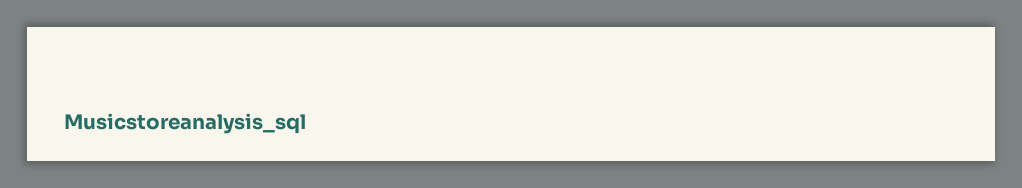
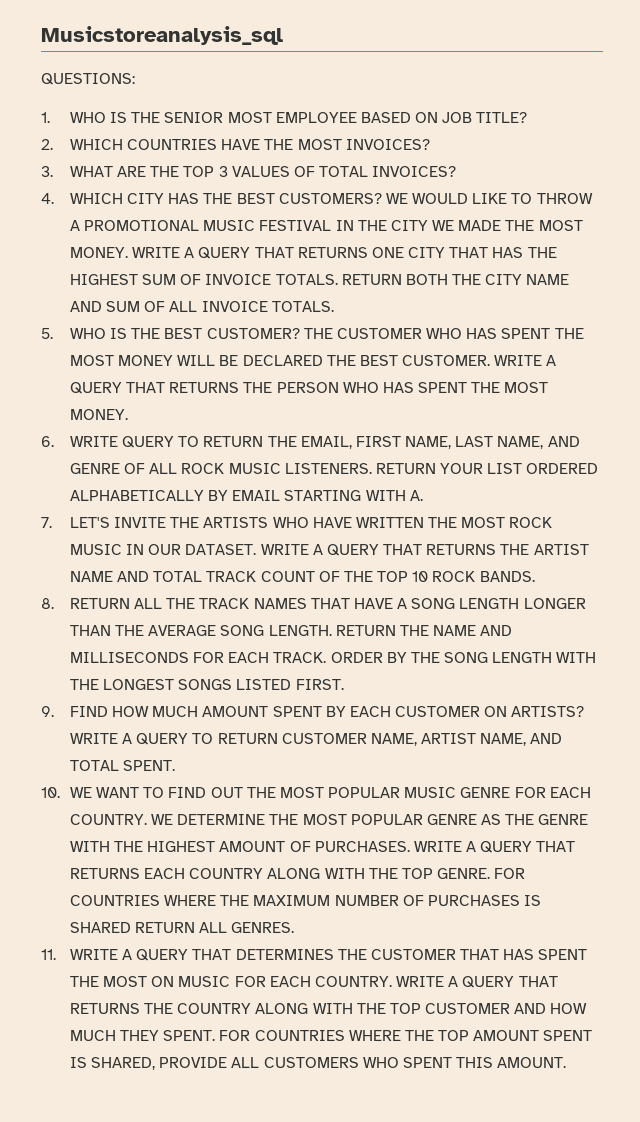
+ QUESTIONS:
+ 1. WHO IS THE SENIOR MOST EMPLOYEE BASED ON JOB TITLE?
+ 2. WHICH COUNTRIES HAVE THE MOST INVOICES?
+ 3. WHAT ARE THE TOP 3 VALUES OF TOTAL INVOICES?
+ 4. WHICH CITY HAS THE BEST CUSTOMERS? WE WOULD LIKE TO THROW A PROMOTIONAL MUSIC FESTIVAL IN THE CITY WE MADE THE MOST MONEY. WRITE A QUERY THAT RETURNS ONE CITY THAT HAS THE HIGHEST SUM OF INVOICE TOTALS. RETURN BOTH THE CITY NAME AND SUM OF ALL INVOICE TOTALS.
+ 5. WHO IS THE BEST CUSTOMER? THE CUSTOMER WHO HAS SPENT THE MOST MONEY WILL BE DECLARED THE BEST CUSTOMER. WRITE A QUERY THAT RETURNS THE PERSON WHO HAS SPENT THE MOST MONEY.
+ 6. WRITE QUERY TO RETURN THE EMAIL, FIRST NAME, LAST NAME, AND GENRE OF ALL ROCK MUSIC LISTENERS. RETURN YOUR LIST ORDERED ALPHABETICALLY BY EMAIL STARTING WITH A.
+ 7. LET'S INVITE THE ARTISTS WHO HAVE WRITTEN THE MOST ROCK MUSIC IN OUR DATASET. WRITE A QUERY THAT RETURNS THE ARTIST NAME AND TOTAL TRACK COUNT OF THE TOP 10 ROCK BANDS.
+ 8. RETURN ALL THE TRACK NAMES THAT HAVE A SONG LENGTH LONGER THAN THE AVERAGE SONG LENGTH. RETURN THE NAME AND MILLISECONDS FOR EACH TRACK. ORDER BY THE SONG LENGTH WITH THE LONGEST SONGS LISTED FIRST.
+ 9. FIND HOW MUCH AMOUNT SPENT BY EACH CUSTOMER ON ARTISTS? WRITE A QUERY TO RETURN CUSTOMER NAME, ARTIST NAME, AND TOTAL SPENT.
+ 10. WE WANT TO FIND OUT THE MOST POPULAR MUSIC GENRE FOR EACH COUNTRY. WE DETERMINE THE MOST POPULAR GENRE AS THE GENRE WITH THE HIGHEST AMOUNT OF PURCHASES. WRITE A QUERY THAT RETURNS EACH COUNTRY ALONG WITH THE TOP GENRE. FOR COUNTRIES WHERE THE MAXIMUM NUMBER OF PURCHASES IS SHARED RETURN ALL GENRES.
+ 11. WRITE A QUERY THAT DETERMINES THE CUSTOMER THAT HAS SPENT THE MOST ON MUSIC FOR EACH COUNTRY. WRITE A QUERY THAT RETURNS THE COUNTRY ALONG WITH THE TOP CUSTOMER AND HOW MUCH THEY SPENT. FOR COUNTRIES WHERE THE TOP AMOUNT SPENT IS SHARED, PROVIDE ALL CUSTOMERS WHO SPENT THIS AMOUNT.

